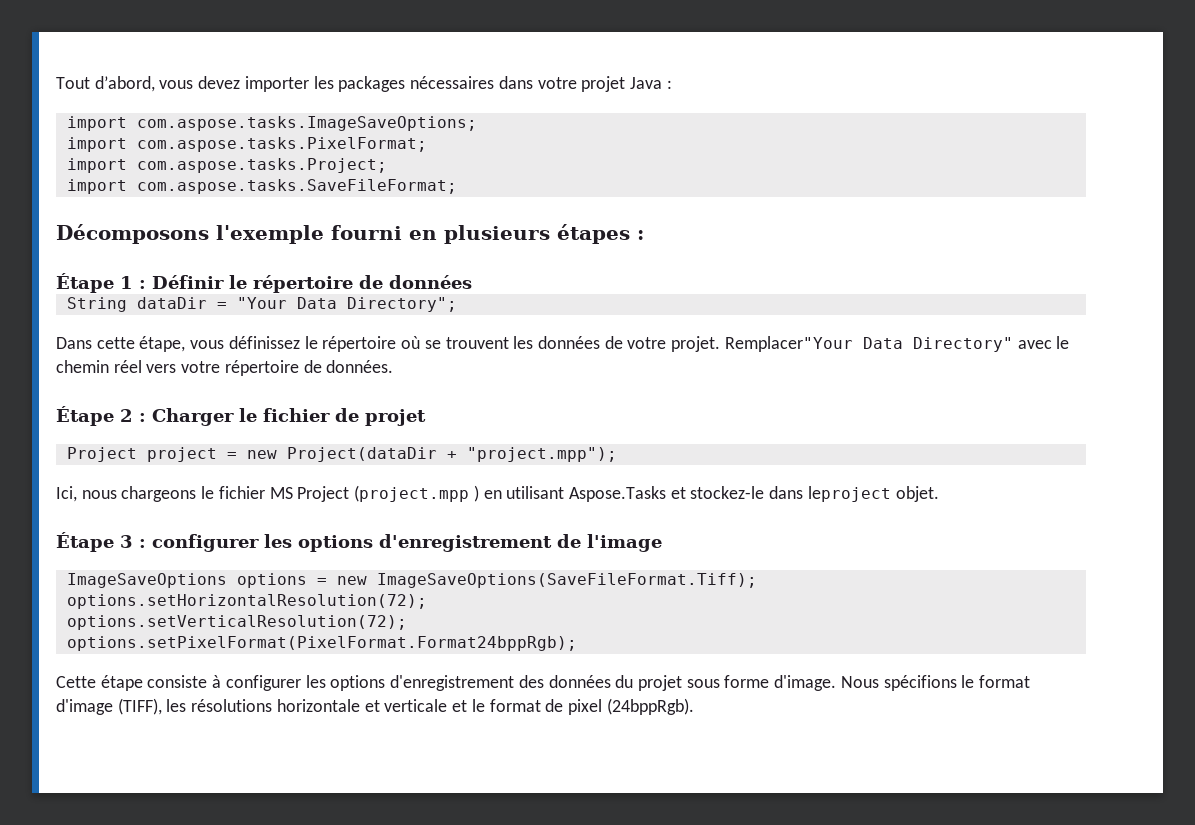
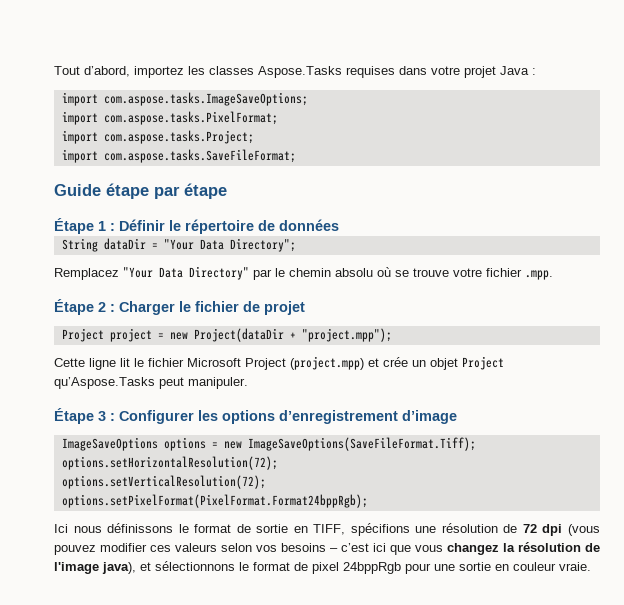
- Tout d’abord, vous devez importer les packages nécessaires dans votre projet Java :
+ Tout d’abord, importez les classes Aspose.Tasks requises dans votre projet Java :
- Décomposons l'exemple fourni en plusieurs étapes :
+ Guide étape par étape
- Dans cette étape, vous définissez le répertoire où se trouvent les données de votre projet. Remplacer"Your Data Directory" avec le chemin réel vers votre répertoire de données.
+ Remplacez "Your Data Directory" par le chemin absolu où se trouve votre fichier .mpp.
- Ici, nous chargeons le fichier MS Project (project.mpp ) en utilisant Aspose.Tasks et stockez-le dans leproject objet.
+ Cette ligne lit le fichier Microsoft Project (project.mpp) et crée un objet Project qu’Aspose.Tasks peut manipuler.
- Étape 3 : configurer les options d'enregistrement de l'image
+ Étape 3 : Configurer les options d’enregistrement d’image
- Cette étape consiste à configurer les options d'enregistrement des données du projet sous forme d'image. Nous spécifions le format d'image (TIFF), les résolutions horizontale et verticale et le format de pixel (24bppRgb).
+ Ici nous définissons le format de sortie en TIFF, spécifions une résolution de 72 dpi (vous pouvez modifier ces valeurs selon vos besoins – c’est ici que vous changez la résolution de l'image java), et sélectionnons le format de pixel 24bppRgb pour une sortie en couleur vraie.

